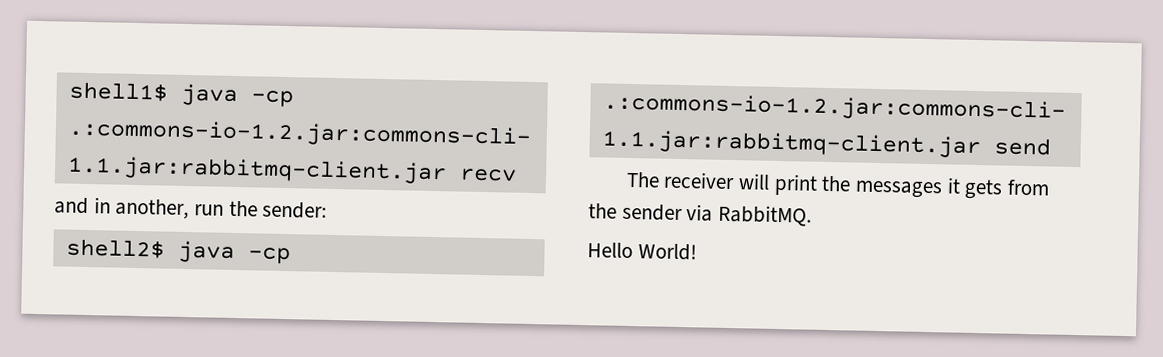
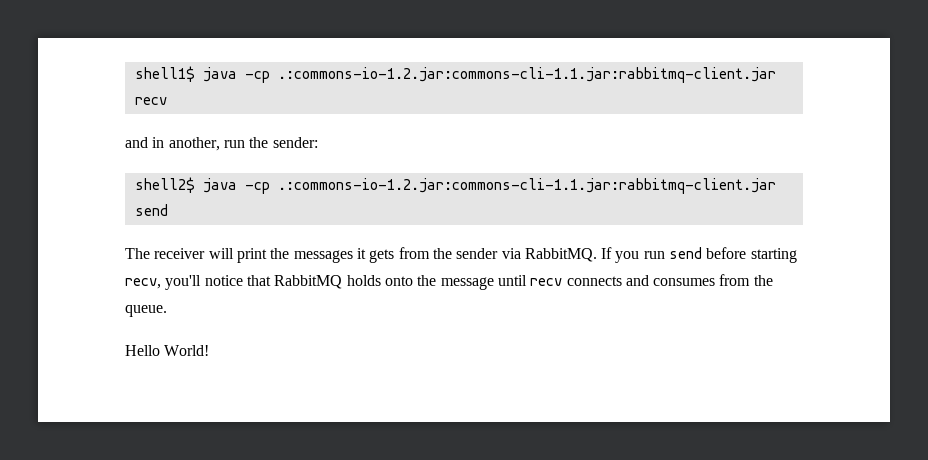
+ If you run send before starting recv, you'll notice that RabbitMQ holds onto the message until recv connects and consumes from the queue.

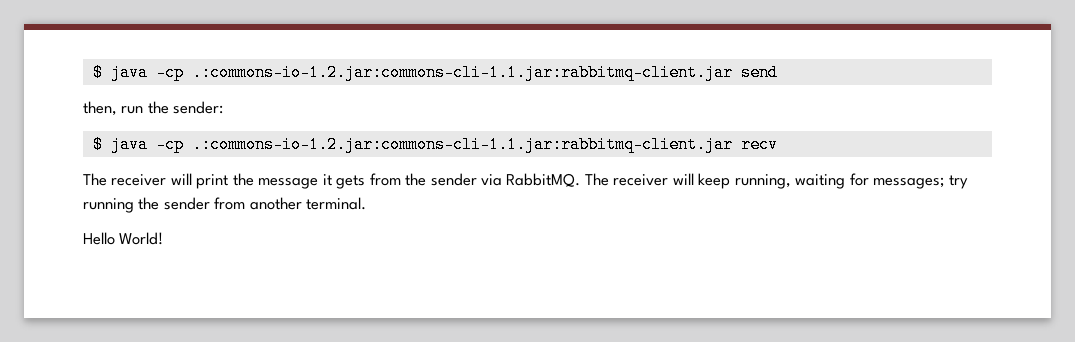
- shell1$ java -cp .:commons-io-1.2.jar:commons-cli-1.1.jar:rabbitmq-client.jar recv
- and in another, run the sender:
- shell2$ java -cp .:commons-io-1.2.jar:commons-cli-1.1.jar:rabbitmq-client.jar send
+ $ java -cp .:commons-io-1.2.jar:commons-cli-1.1.jar:rabbitmq-client.jar send
+ then, run the sender:
+ $ java -cp .:commons-io-1.2.jar:commons-cli-1.1.jar:rabbitmq-client.jar recv
- The receiver will print the messages it gets from the sender via RabbitMQ.
+ The receiver will print the message it gets from the sender via RabbitMQ.
- If you run send before starting recv, you'll notice that RabbitMQ holds onto the message until recv connects and consumes from the queue.
+ The receiver will keep running, waiting for messages; try running the sender from another terminal.

